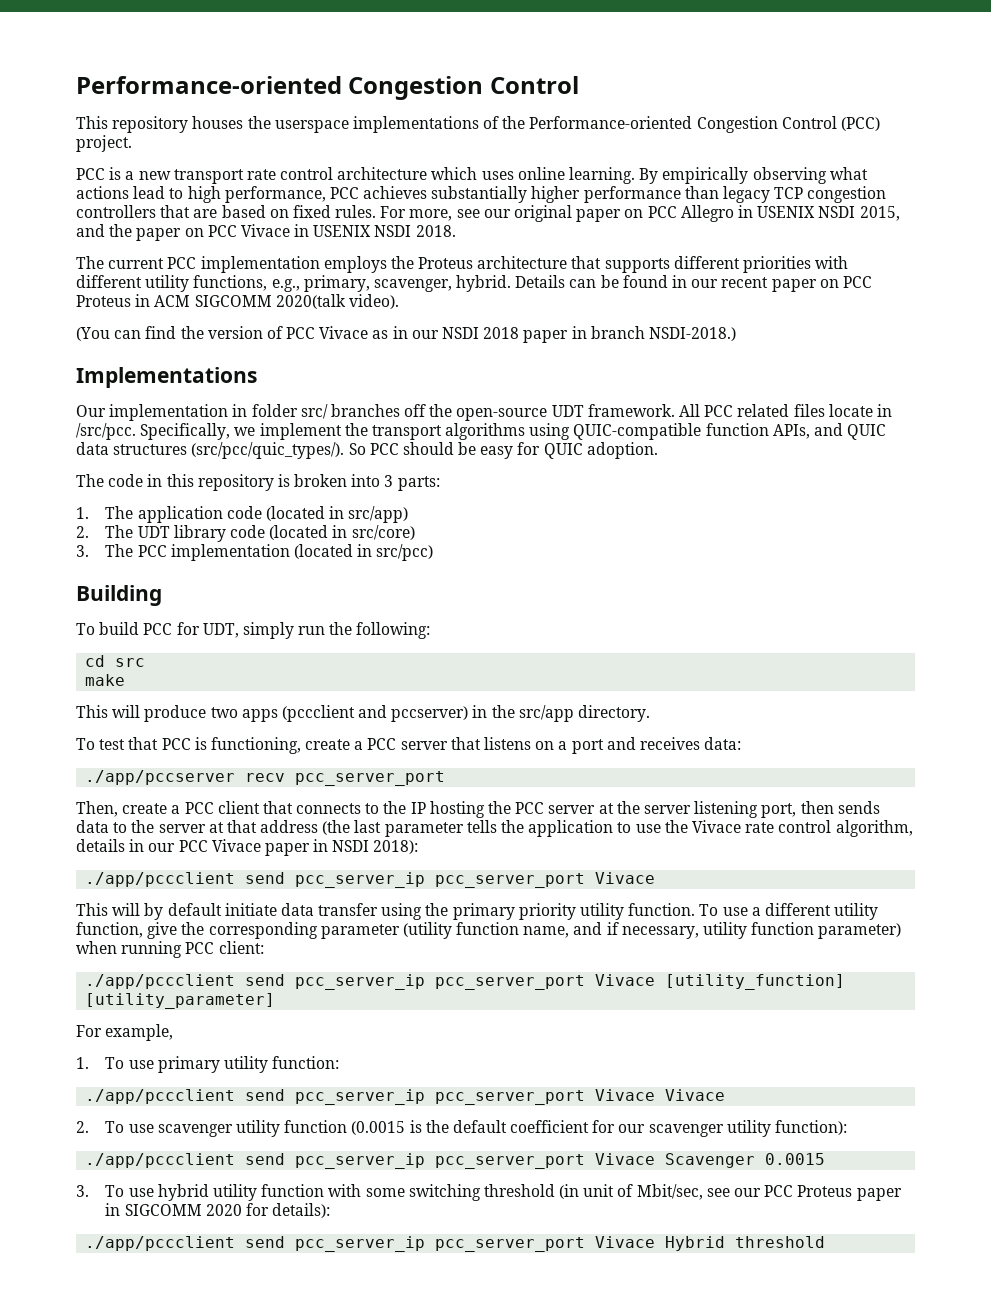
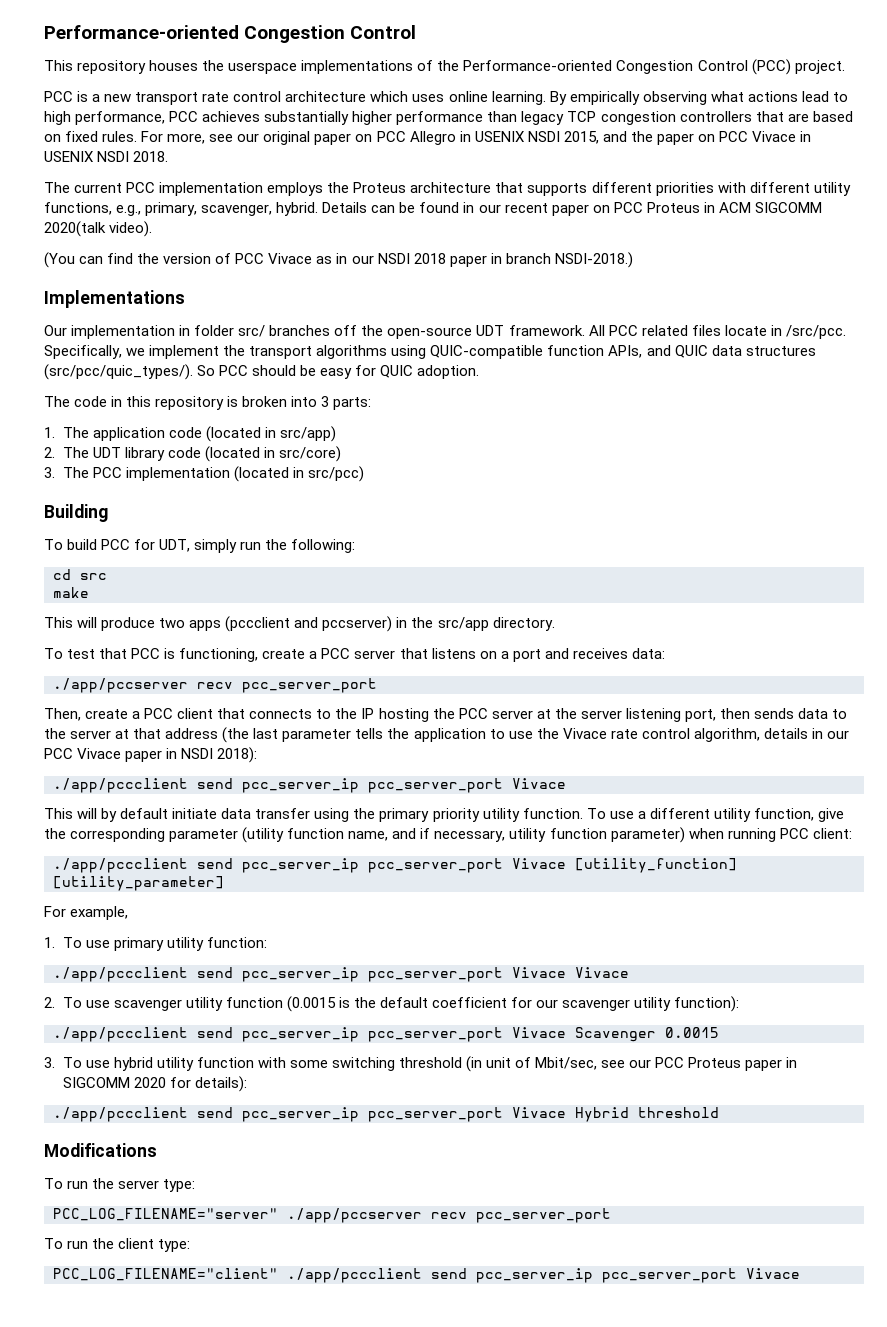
+ Modifications
+ To run the server type:
+ PCC_LOG_FILENAME="server" ./app/pccserver recv pcc_server_port
+ To run the client type:
+ PCC_LOG_FILENAME="client" ./app/pccclient send pcc_server_ip pcc_server_port Vivace

